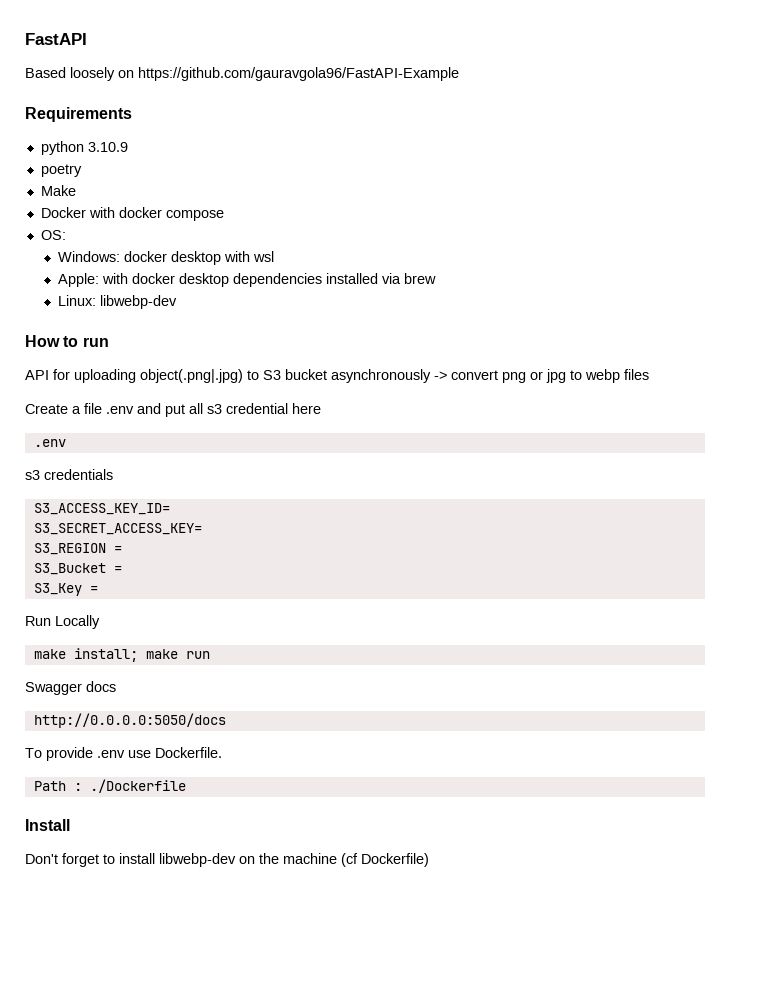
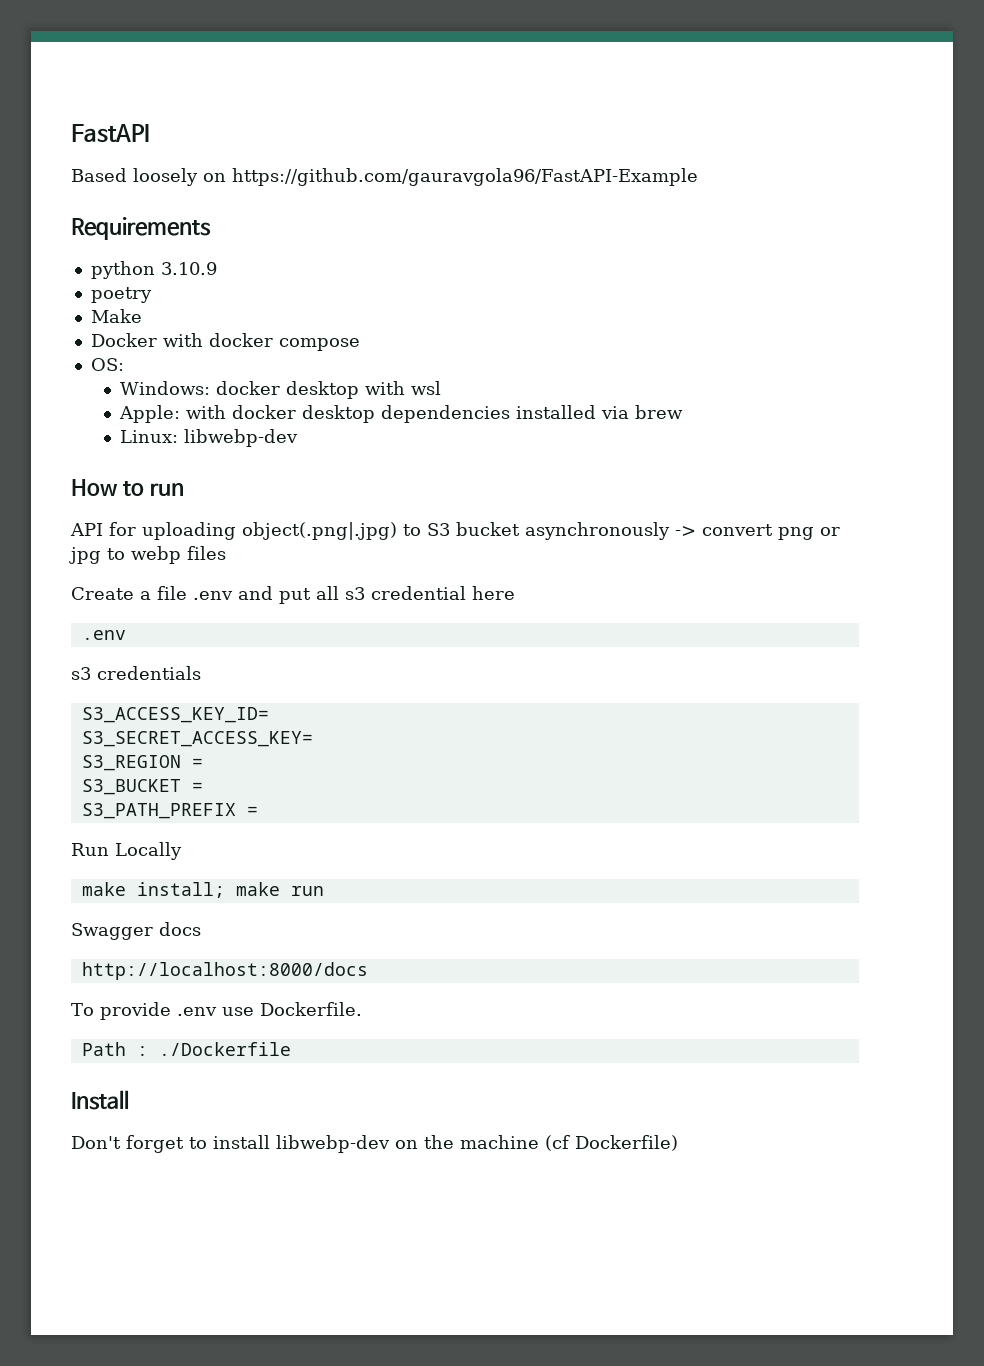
- S3_Bucket =
- S3_Key =
+ S3_BUCKET =
+ S3_PATH_PREFIX =
- http://0.0.0.0:5050/docs
+ http://localhost:8000/docs

